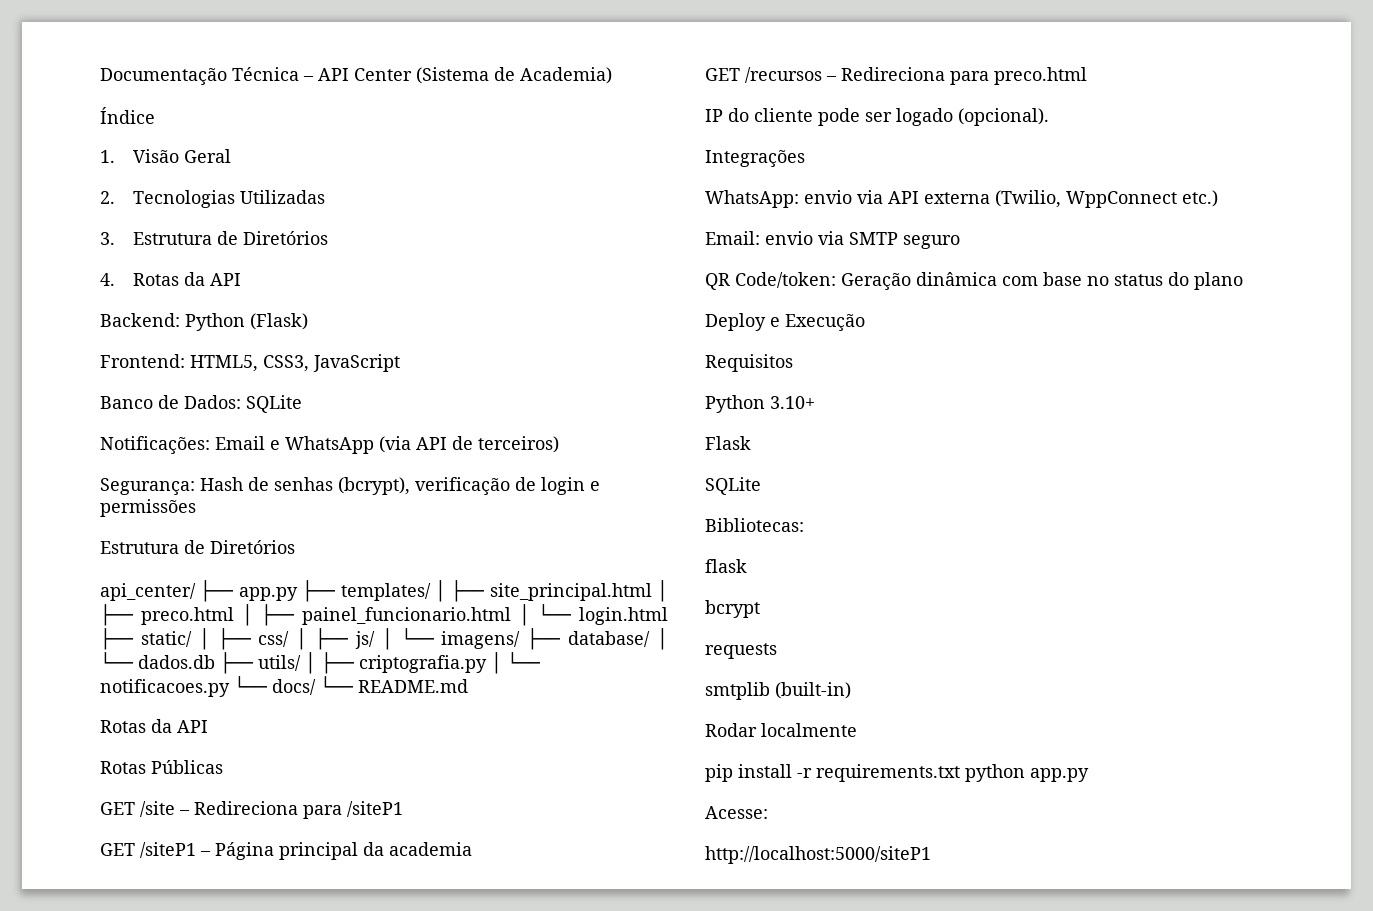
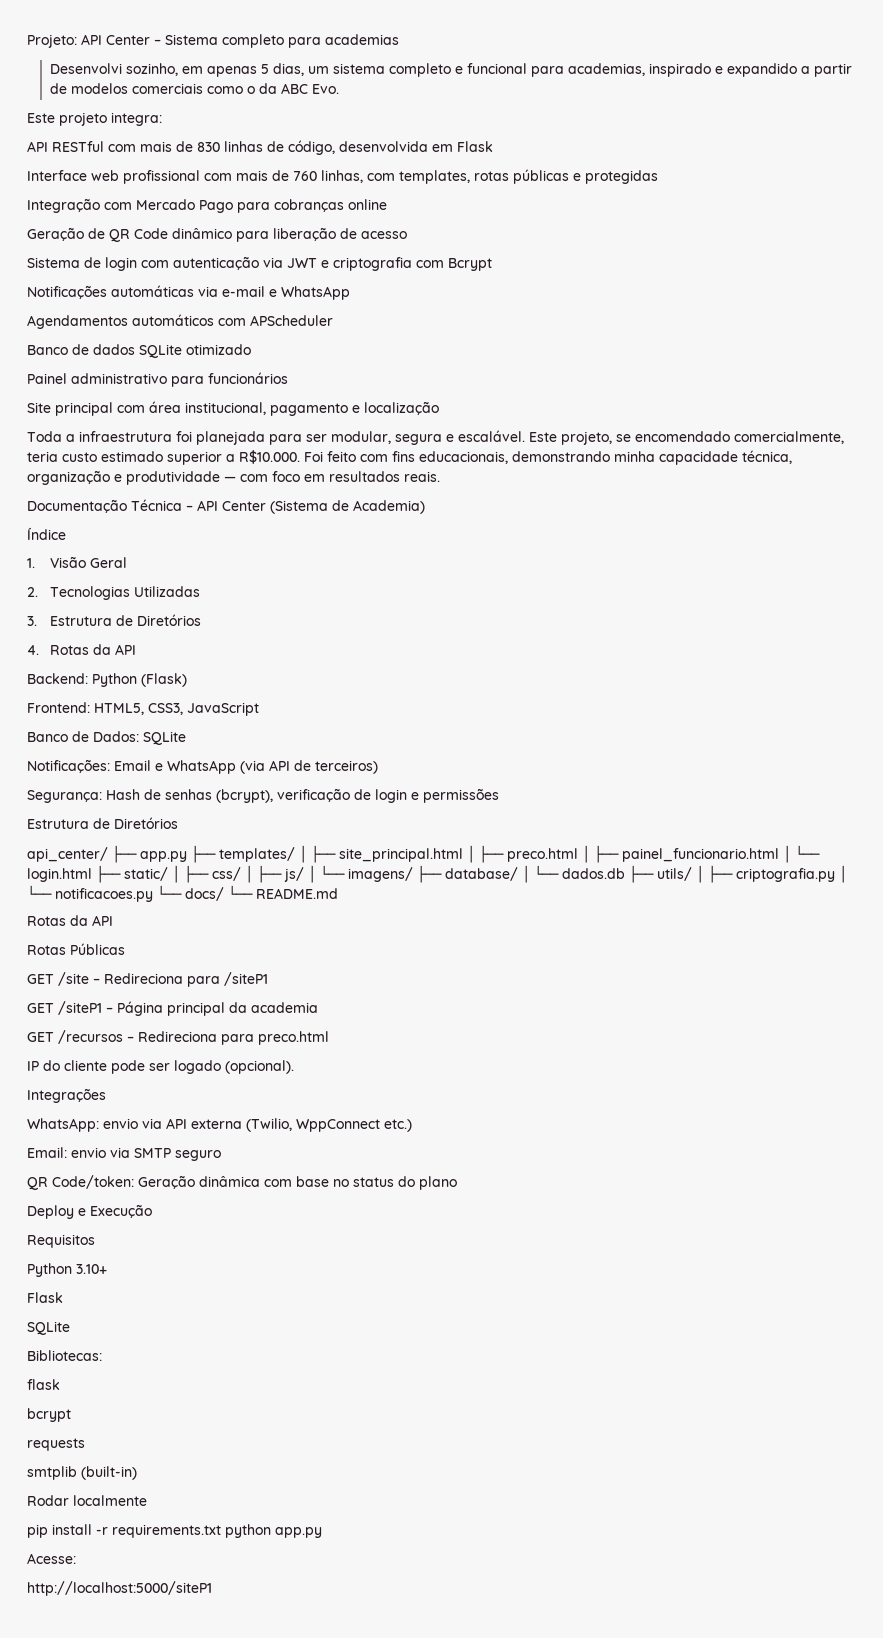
+ Projeto: API Center – Sistema completo para academias
+ Desenvolvi sozinho, em apenas 5 dias, um sistema completo e funcional para academias, inspirado e expandido a partir de modelos comerciais como o da ABC Evo.
+ Este projeto integra:
+ API RESTful com mais de 830 linhas de código, desenvolvida em Flask
+ Interface web profissional com mais de 760 linhas, com templates, rotas públicas e protegidas
+ Integração com Mercado Pago para cobranças online
+ Geração de QR Code dinâmico para liberação de acesso
+ Sistema de login com autenticação via JWT e criptografia com Bcrypt
+ Notificações automáticas via e-mail e WhatsApp
+ Agendamentos automáticos com APScheduler
+ Banco de dados SQLite otimizado
+ Painel administrativo para funcionários
+ Site principal com área institucional, pagamento e localização
+ Toda a infraestrutura foi planejada para ser modular, segura e escalável. Este projeto, se encomendado comercialmente, teria custo estimado superior a R$10.000. Foi feito com fins educacionais, demonstrando minha capacidade técnica, organização e produtividade — com foco em resultados reais.

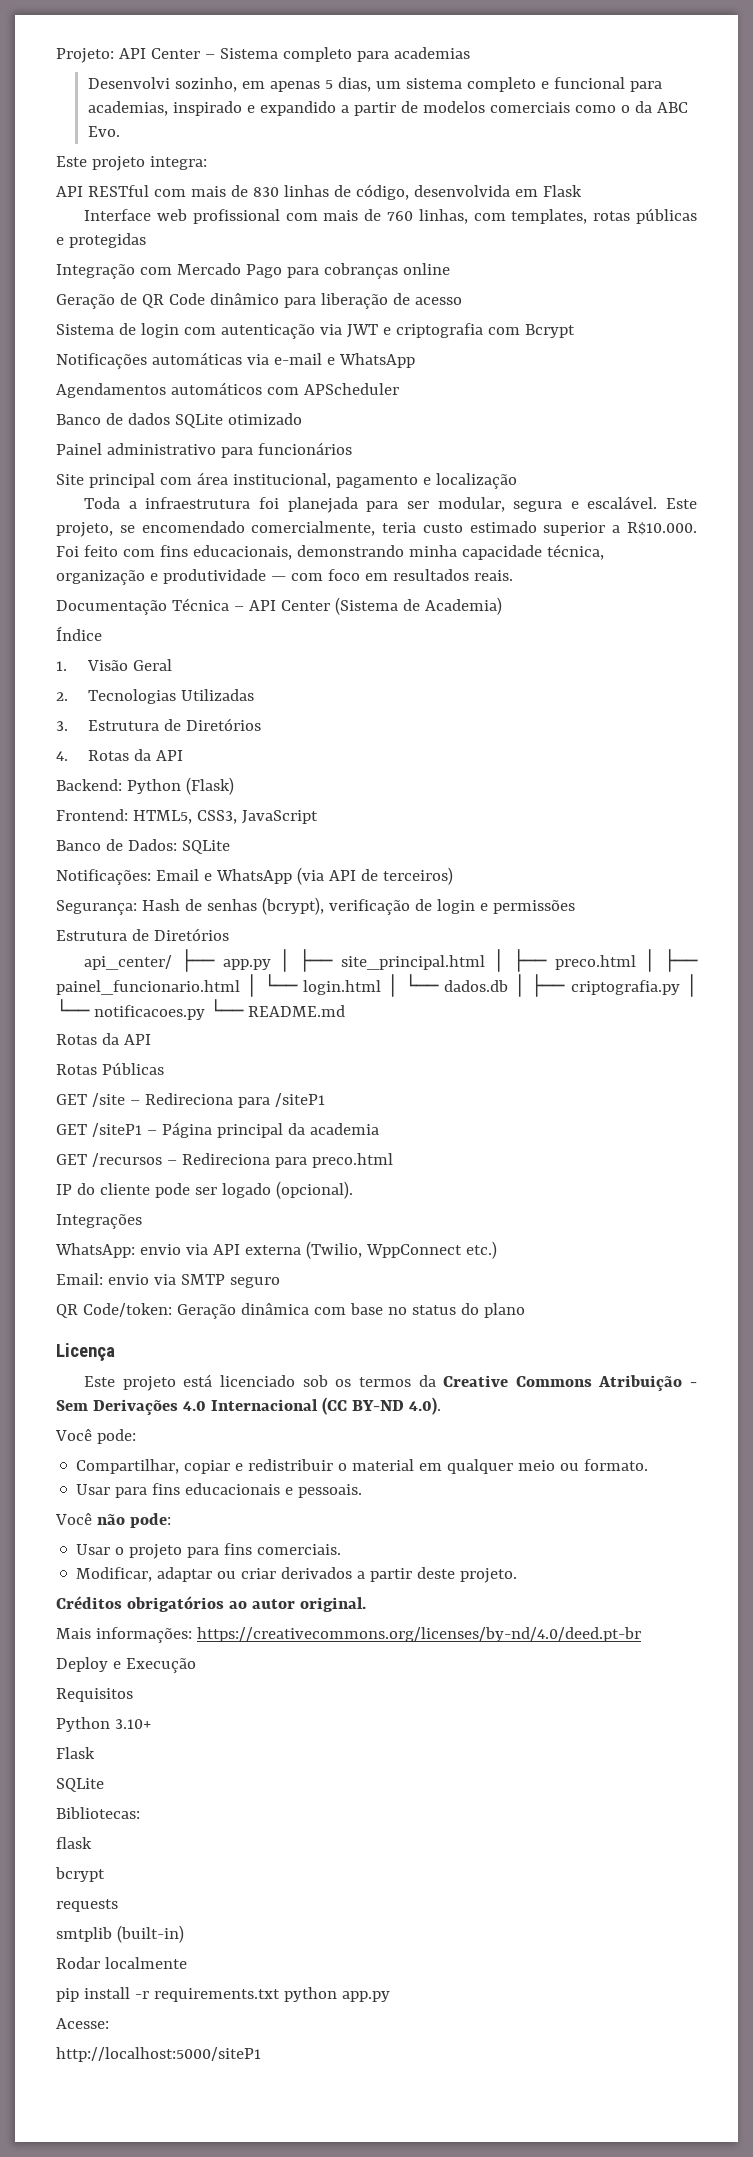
- api_center/ ├── app.py ├── templates/ │ ├── site_principal.html │ ├── preco.html │ ├── painel_funcionario.html │ └── login.html ├── static/ │ ├── css/ │ ├── js/ │ └── imagens/ ├── database/ │ └── dados.db ├── utils/ │ ├── criptografia.py │ └── notificacoes.py └── docs/ └── README.md
+ api_center/ ├── app.py │ ├── site_principal.html │ ├── preco.html │ ├── painel_funcionario.html │ └── login.html │ └── dados.db │ ├── criptografia.py │ └── notificacoes.py └── README.md
+ Licença
+ Este projeto está licenciado sob os termos da Creative Commons Atribuição - Sem Derivações 4.0 Internacional (CC BY-ND 4.0).
+ Você pode:
+ Compartilhar, copiar e redistribuir o material em qualquer meio ou formato.
+ Usar para fins educacionais e pessoais.
+ Você não pode:
+ Usar o projeto para fins comerciais.
+ Modificar, adaptar ou criar derivados a partir deste projeto.
+ Créditos obrigatórios ao autor original.
+ Mais informações: https://creativecommons.org/licenses/by-nd/4.0/deed.pt-br

